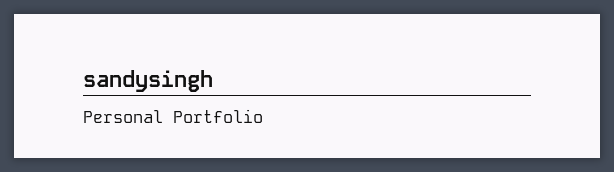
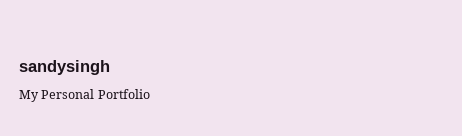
- Personal Portfolio
+ My Personal Portfolio

